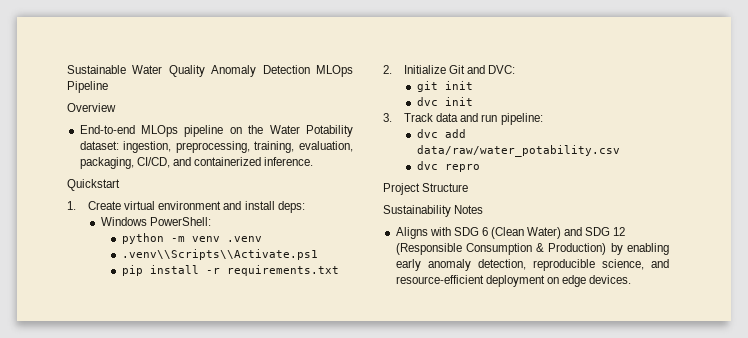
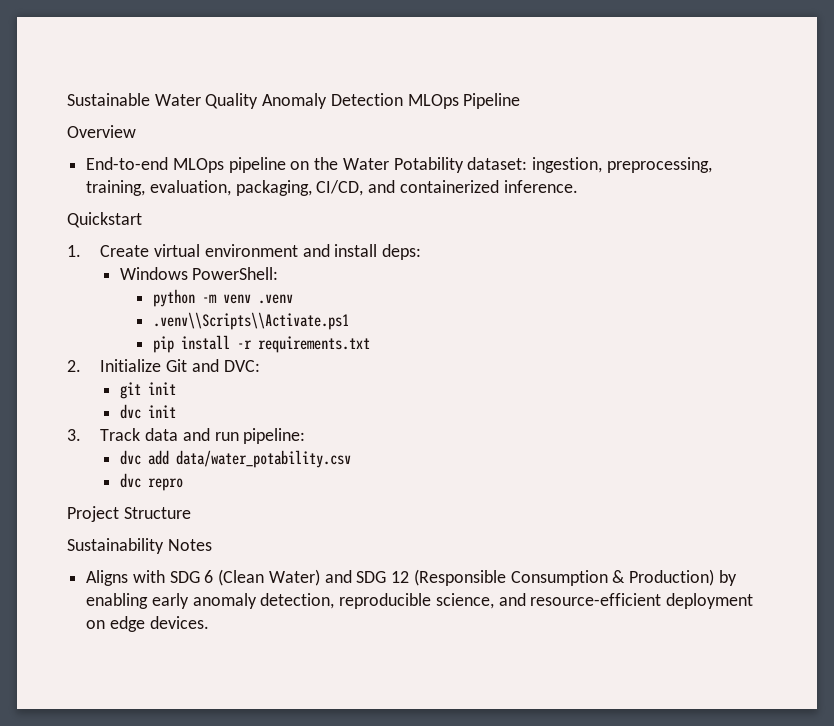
- dvc add data/raw/water_potability.csv
+ dvc add data/water_potability.csv

